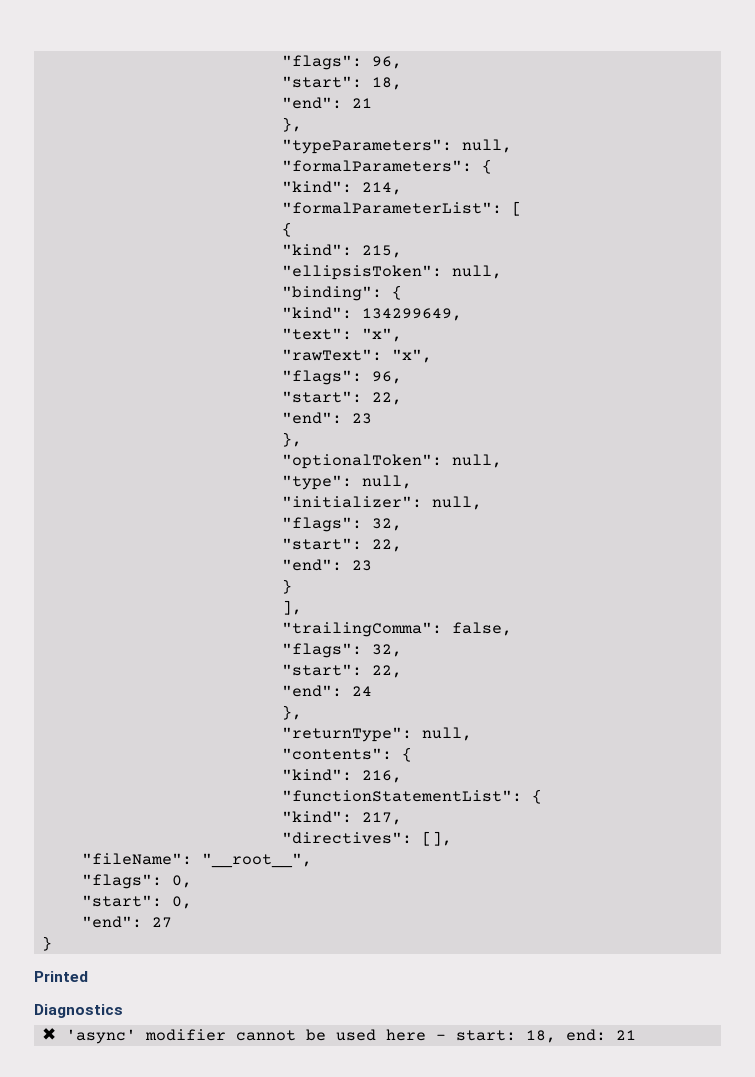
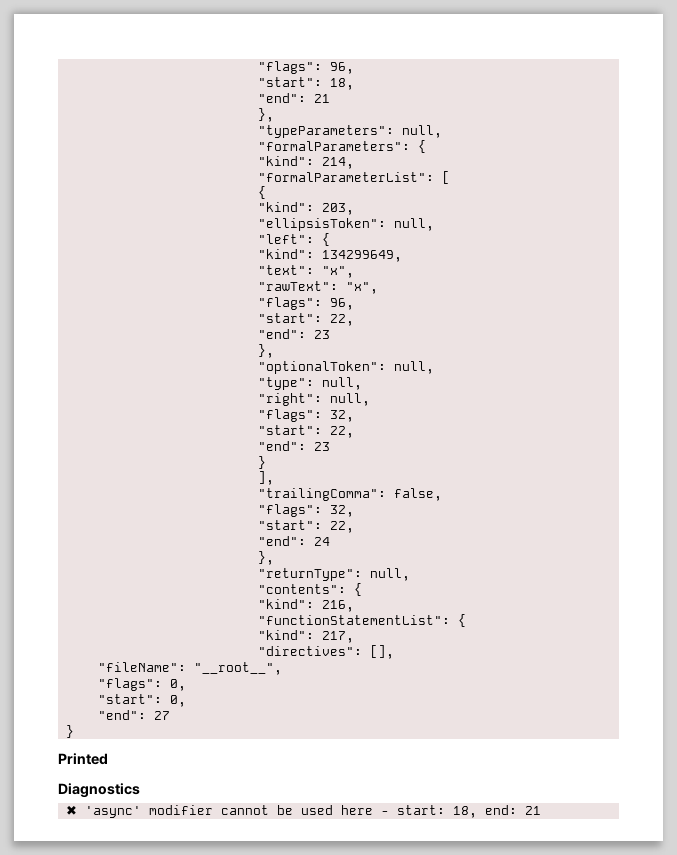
- "kind": 215,
+ "kind": 203,
- "binding": {
+ "left": {
- "initializer": null,
+ "right": null,

